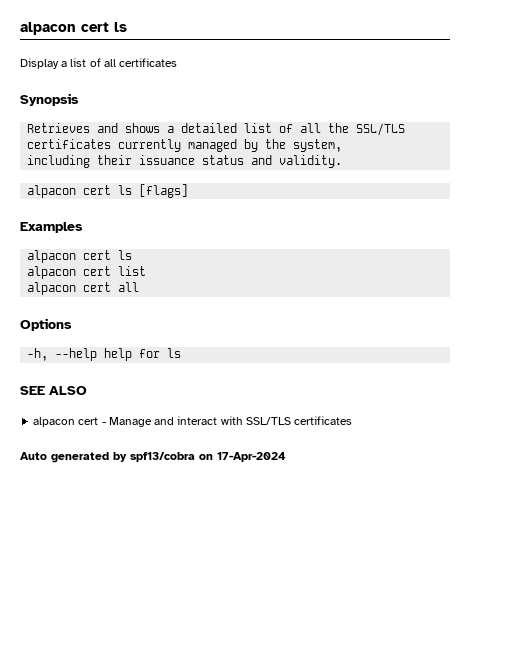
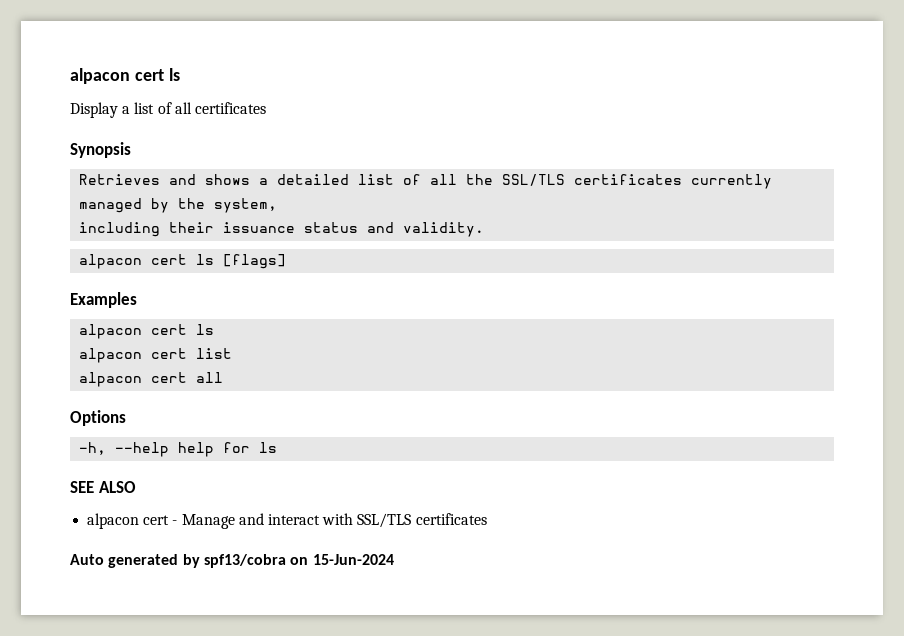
- Auto generated by spf13/cobra on 17-Apr-2024
+ Auto generated by spf13/cobra on 15-Jun-2024

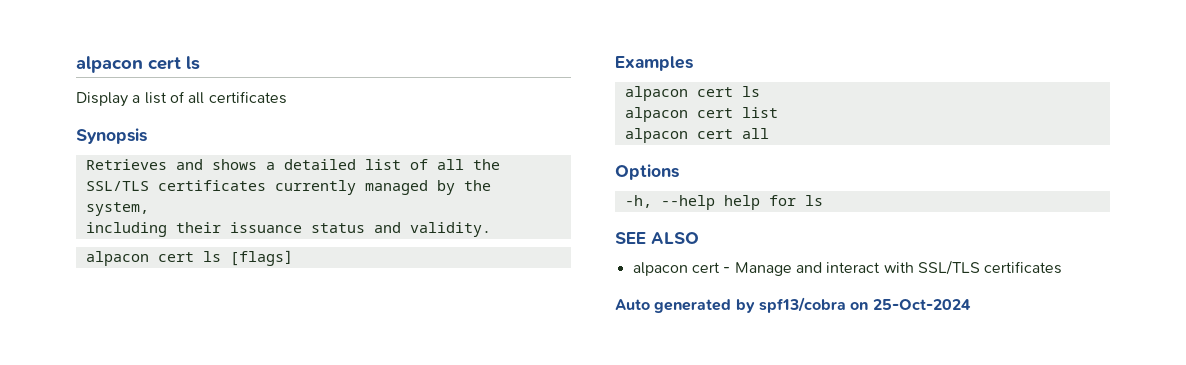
- Auto generated by spf13/cobra on 15-Jun-2024
+ Auto generated by spf13/cobra on 25-Oct-2024

